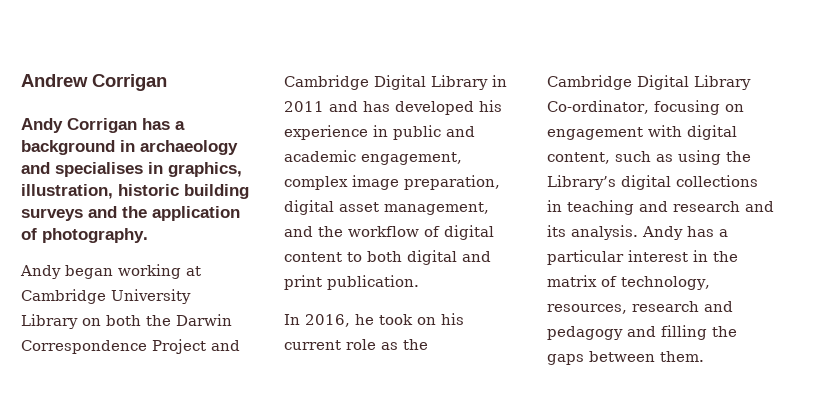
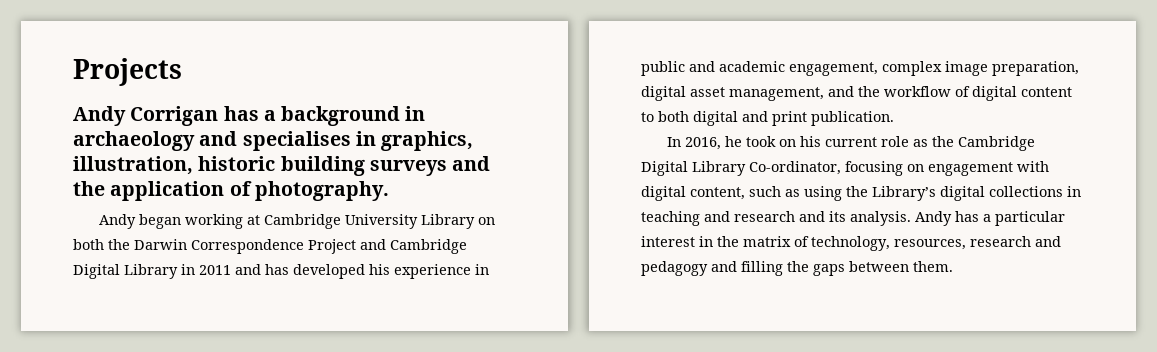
- Andrew Corrigan
+ Projects

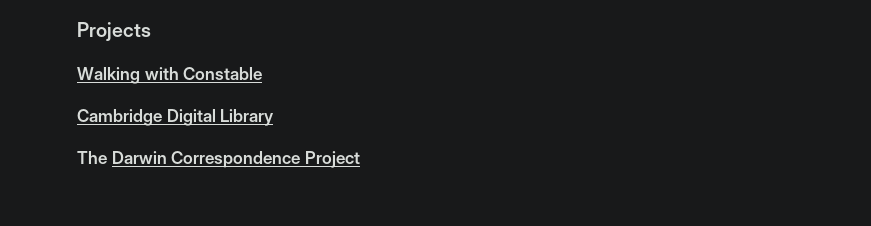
- Andy Corrigan has a background in archaeology and specialises in graphics, illustration, historic building surveys and the application of photography.
- Andy began working at Cambridge University Library on both the Darwin Correspondence Project and Cambridge Digital Library in 2011 and has developed his experience in public and academic engagement, complex image preparation, digital asset management, and the workflow of digital content to both digital and print publication.
- In 2016, he took on his current role as the Cambridge Digital Library Co-ordinator, focusing on engagement with digital content, such as using the Library’s digital collections in teaching and research and its analysis. Andy has a particular interest in the matrix of technology, resources, research and pedagogy and filling the gaps between them.
+ Walking with Constable
+ Cambridge Digital Library
+ The Darwin Correspondence Project

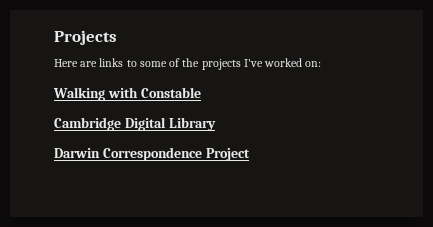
+ Here are links to some of the projects I've worked on:
- The Darwin Correspondence Project
+ Darwin Correspondence Project

